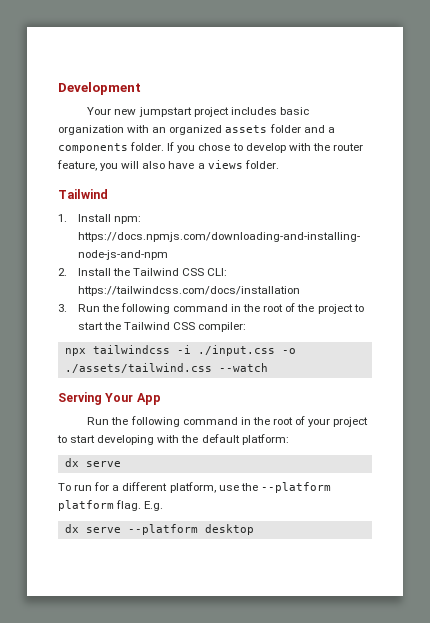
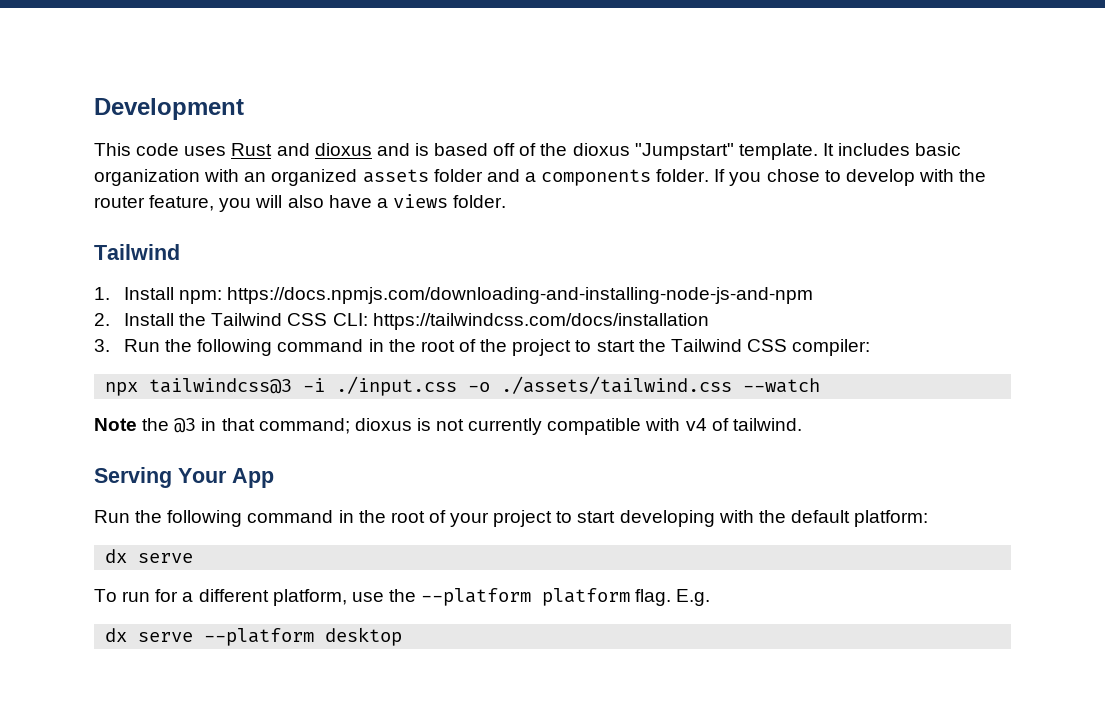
- Your new jumpstart project includes basic organization with an organized assets folder and a components folder.
+ This code uses Rust and dioxus and is based off of the dioxus "Jumpstart" template. It includes basic organization with an organized assets folder and a components folder.
- npx tailwindcss -i ./input.css -o ./assets/tailwind.css --watch
+ npx tailwindcss@3 -i ./input.css -o ./assets/tailwind.css --watch
+ Note the @3 in that command; dioxus is not currently compatible with v4 of tailwind.

